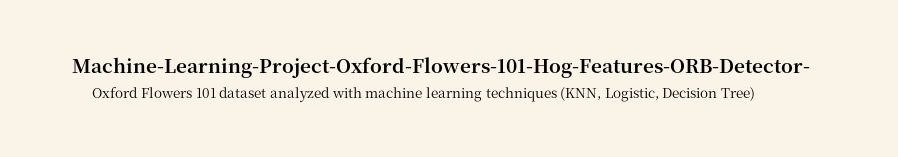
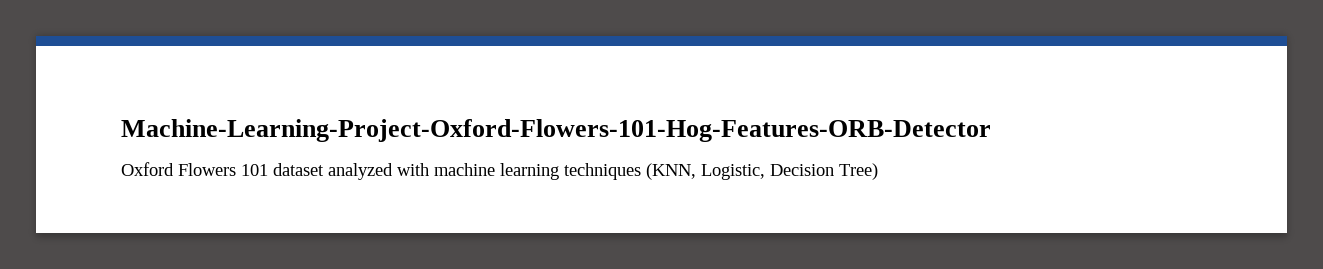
- Machine-Learning-Project-Oxford-Flowers-101-Hog-Features-ORB-Detector-
+ Machine-Learning-Project-Oxford-Flowers-101-Hog-Features-ORB-Detector

